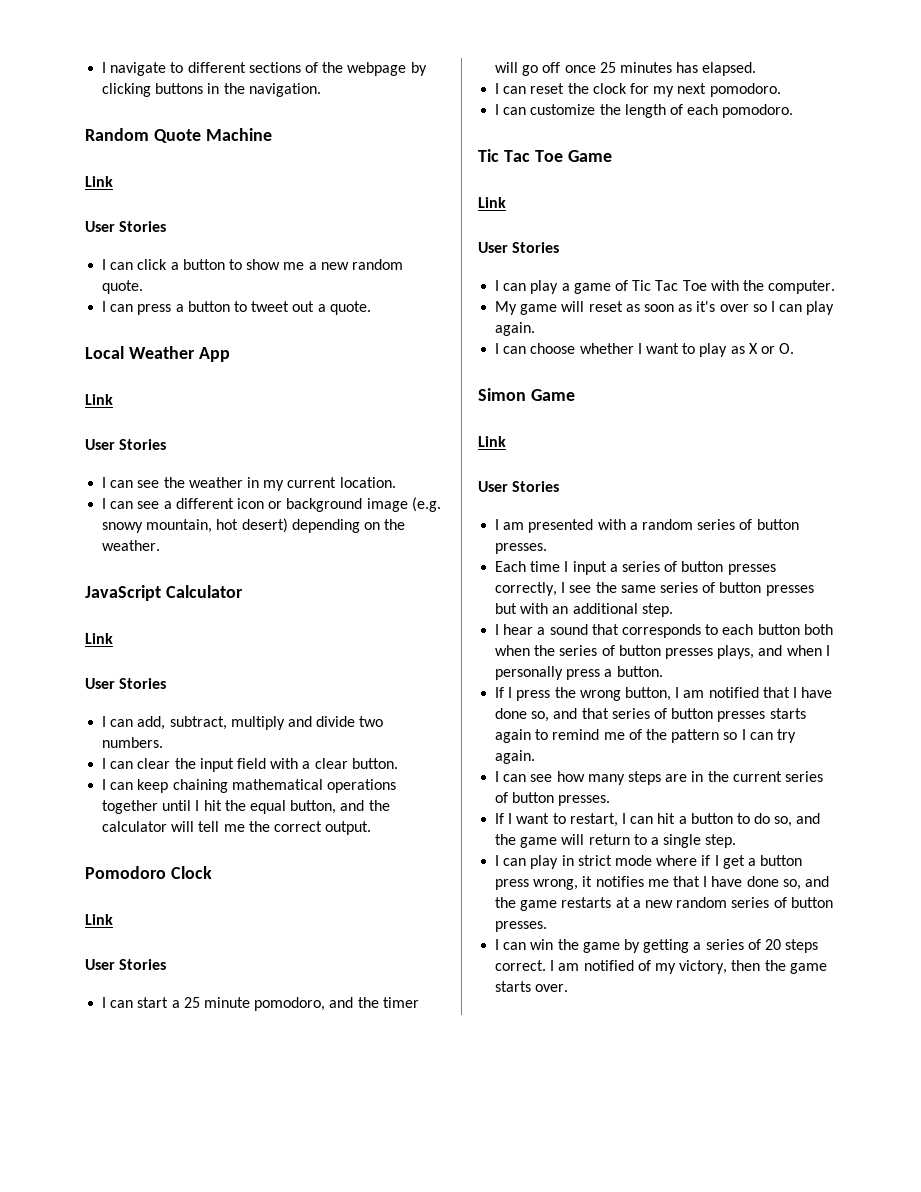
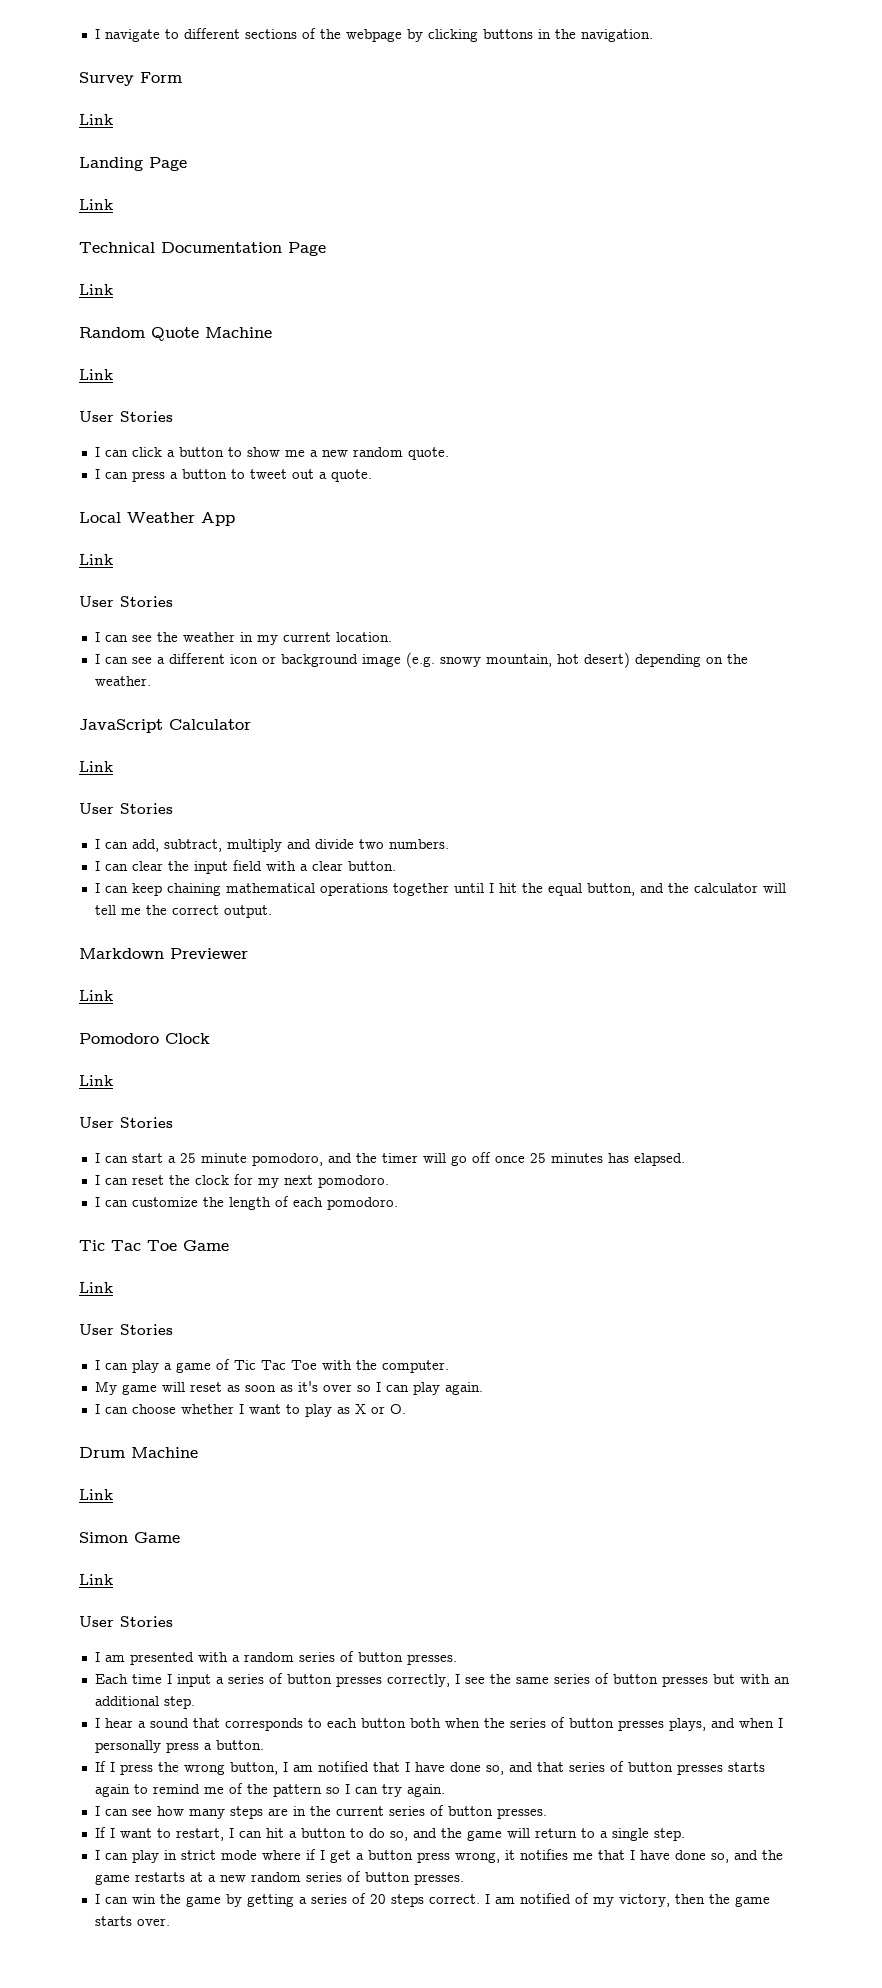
+ Survey Form
+ Link
+ Landing Page
+ Link
+ Technical Documentation Page
+ Link
+ Markdown Previewer
+ Link
+ Drum Machine
+ Link

